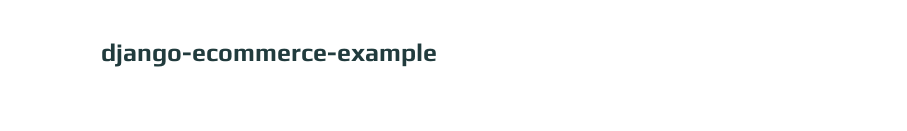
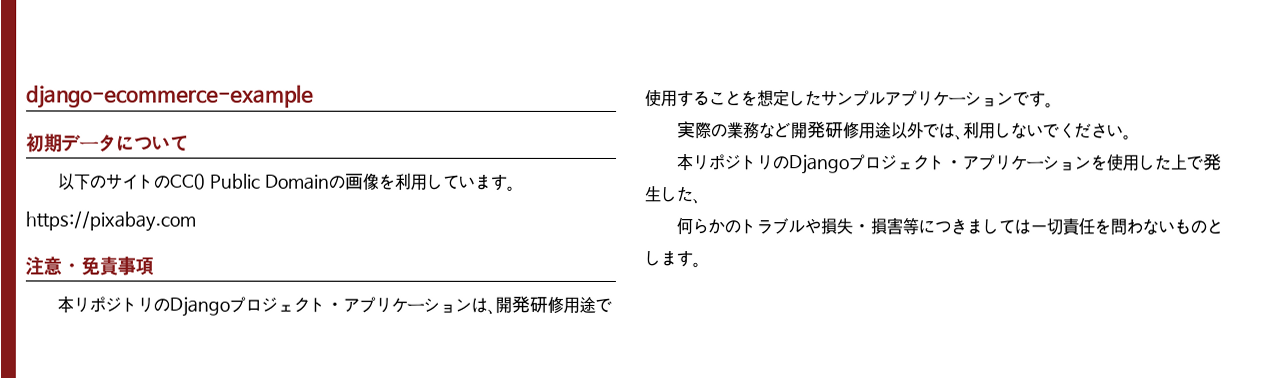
+ 初期データについて
+ 以下のサイトのCC0 Public Domainの画像を利用しています。
+ https://pixabay.com
+ 注意・免責事項
+ 本リポジトリのDjangoプロジェクト・アプリケーションは、開発研修用途で使用することを想定したサンプルアプリケーションです。
+ 実際の業務など開発研修用途以外では、利用しないでください。
+ 本リポジトリのDjangoプロジェクト・アプリケーションを使用した上で発生した、
+ 何らかのトラブルや損失・損害等につきましては一切責任を問わないものとします。

